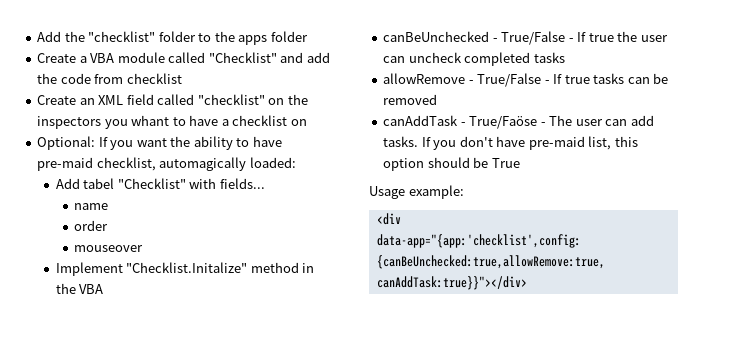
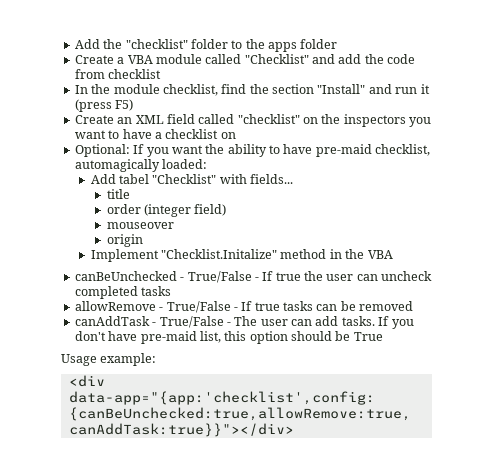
+ In the module checklist, find the section "Install" and run it (press F5)
- Create an XML field called "checklist" on the inspectors you whant to have a checklist on
+ Create an XML field called "checklist" on the inspectors you want to have a checklist on
- name
+ title
- order
+ order (integer field)
+ origin
- canAddTask - True/Faöse - The user can add tasks.
+ canAddTask - True/False - The user can add tasks.

